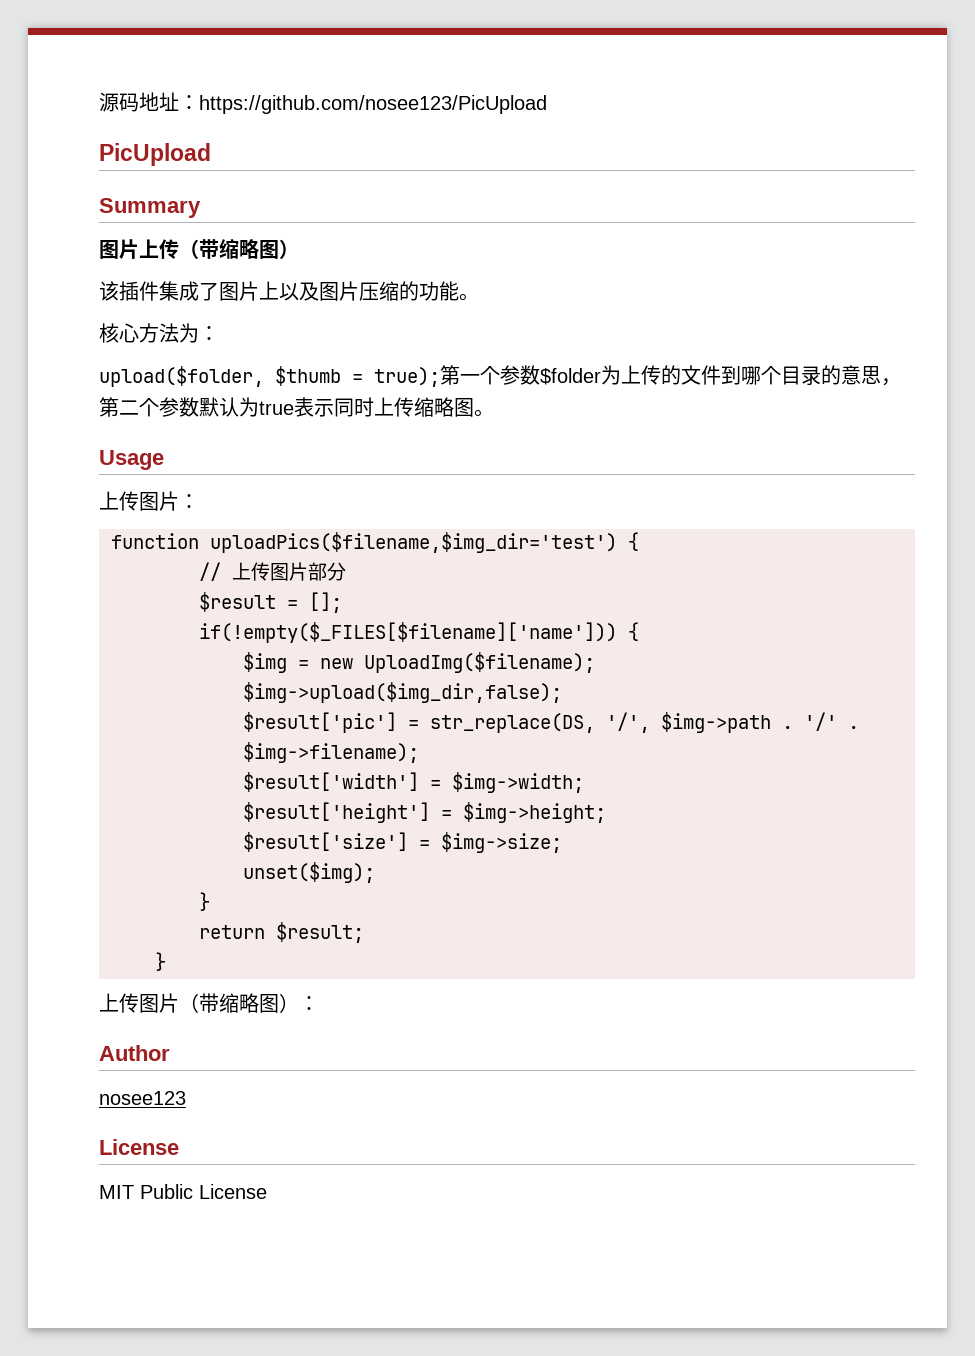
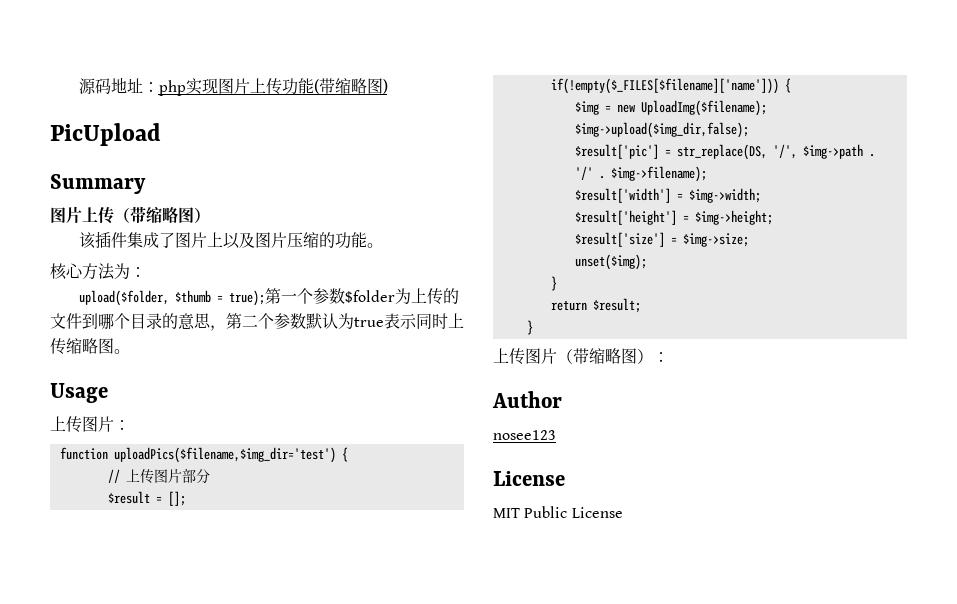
- 源码地址：https://github.com/nosee123/PicUpload
+ 源码地址：php实现图片上传功能(带缩略图)

